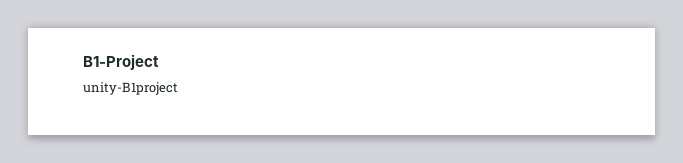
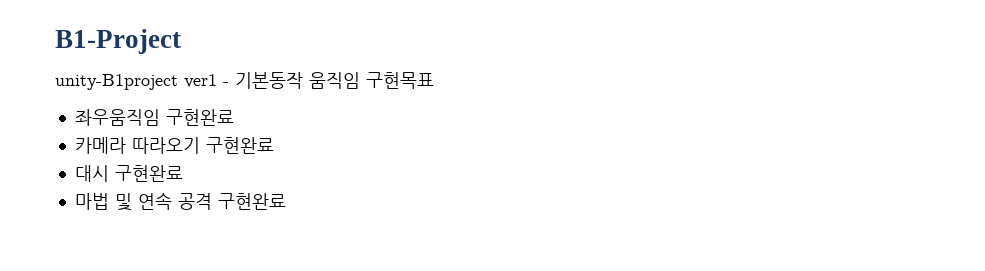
- unity-B1project
+ unity-B1project ver1 - 기본동작 움직임 구현목표
+ 좌우움직임 구현완료
+ 카메라 따라오기 구현완료
+ 대시 구현완료
+ 마법 및 연속 공격 구현완료

